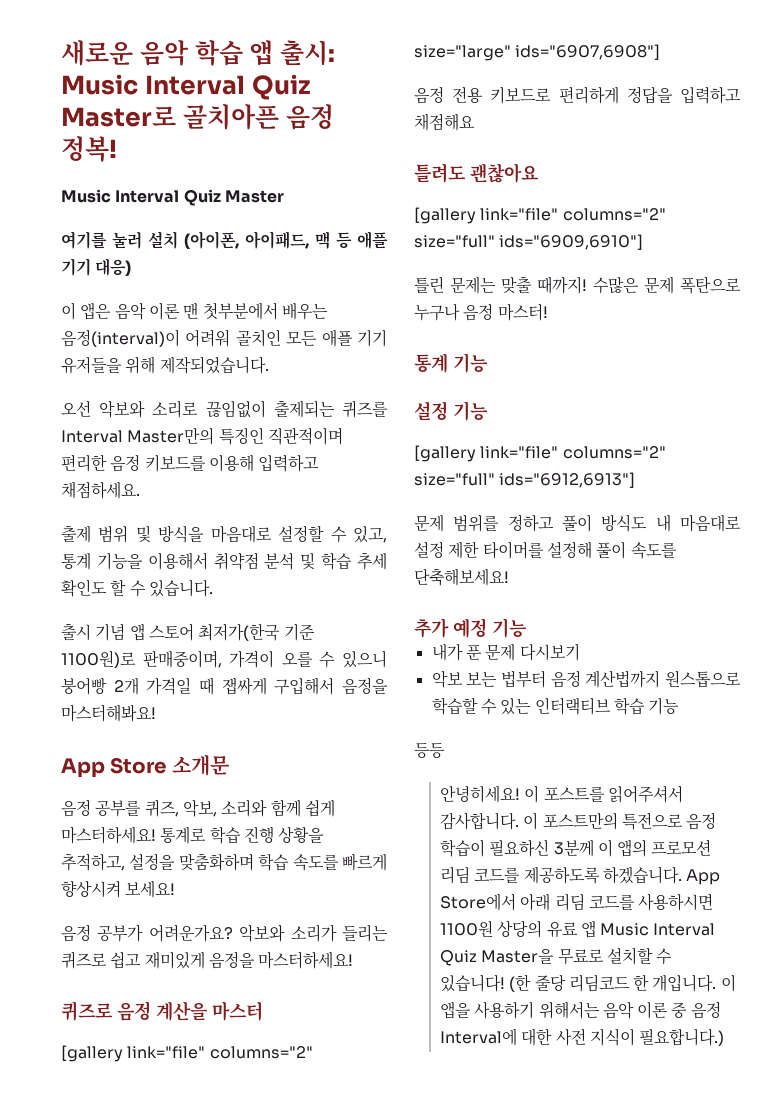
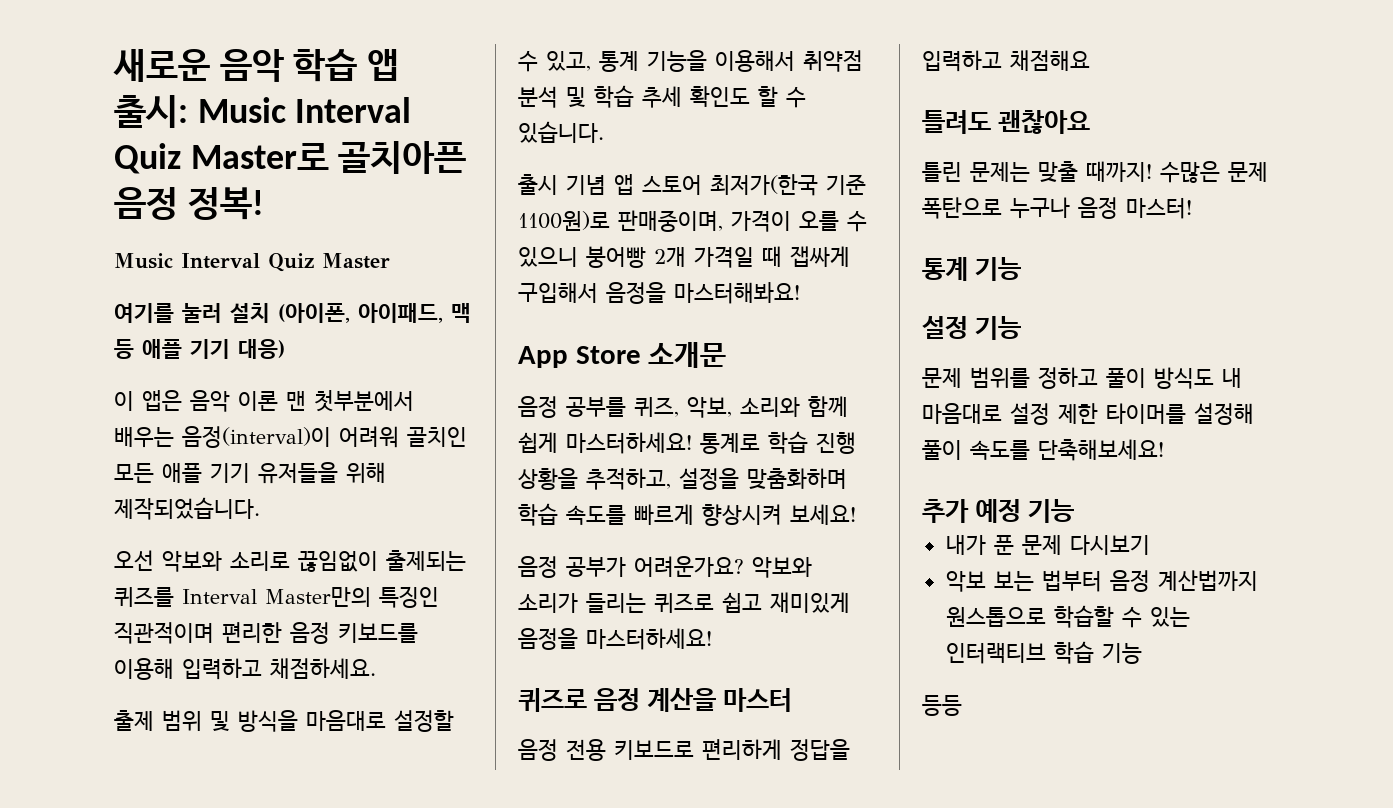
- [gallery link="file" columns="2" size="large" ids="6907,6908"]
- [gallery link="file" columns="2" size="full" ids="6909,6910"]
- [gallery link="file" columns="2" size="full" ids="6912,6913"]
- 안녕히세요! 이 포스트를 읽어주셔서 감사합니다. 이 포스트만의 특전으로 음정 학습이 필요하신 3분께 이 앱의 프로모션 리딤 코드를 제공하도록 하겠습니다. App Store에서 아래 리딤 코드를 사용하시면 1100원 상당의 유료 앱 Music Interval Quiz Master을 무료로 설치할 수 있습니다! (한 줄당 리딤코드 한 개입니다. 이 앱을 사용하기 위해서는 음악 이론 중 음정 Interval에 대한 사전 지식이 필요합니다.)

